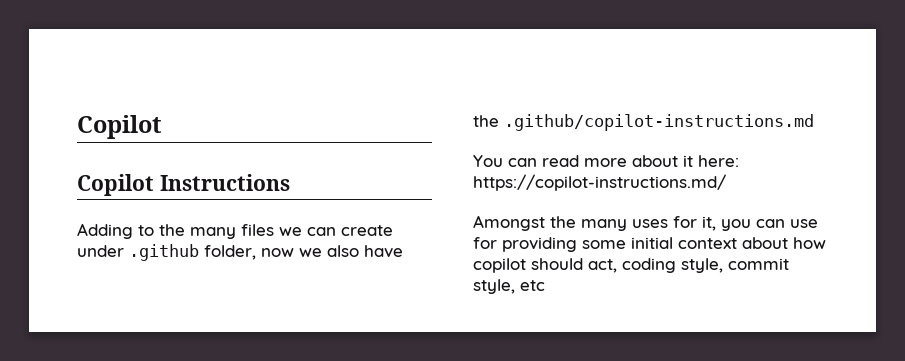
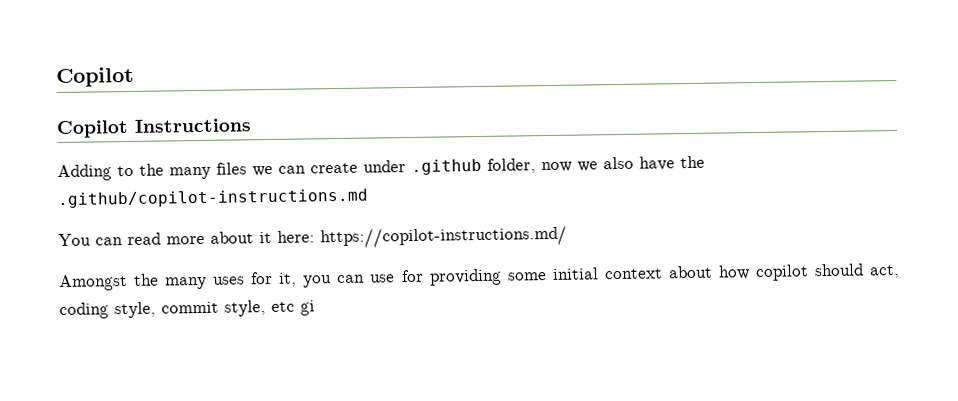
- Amongst the many uses for it, you can use for providing some initial context about how copilot should act, coding style, commit style, etc
+ Amongst the many uses for it, you can use for providing some initial context about how copilot should act, coding style, commit style, etc gi

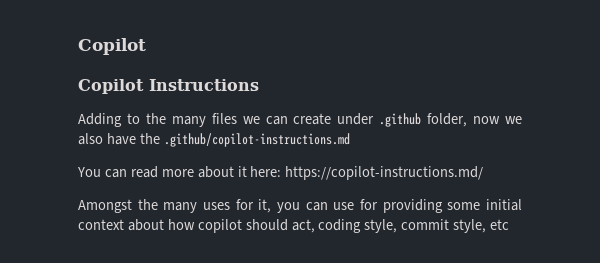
- Amongst the many uses for it, you can use for providing some initial context about how copilot should act, coding style, commit style, etc gi
+ Amongst the many uses for it, you can use for providing some initial context about how copilot should act, coding style, commit style, etc

